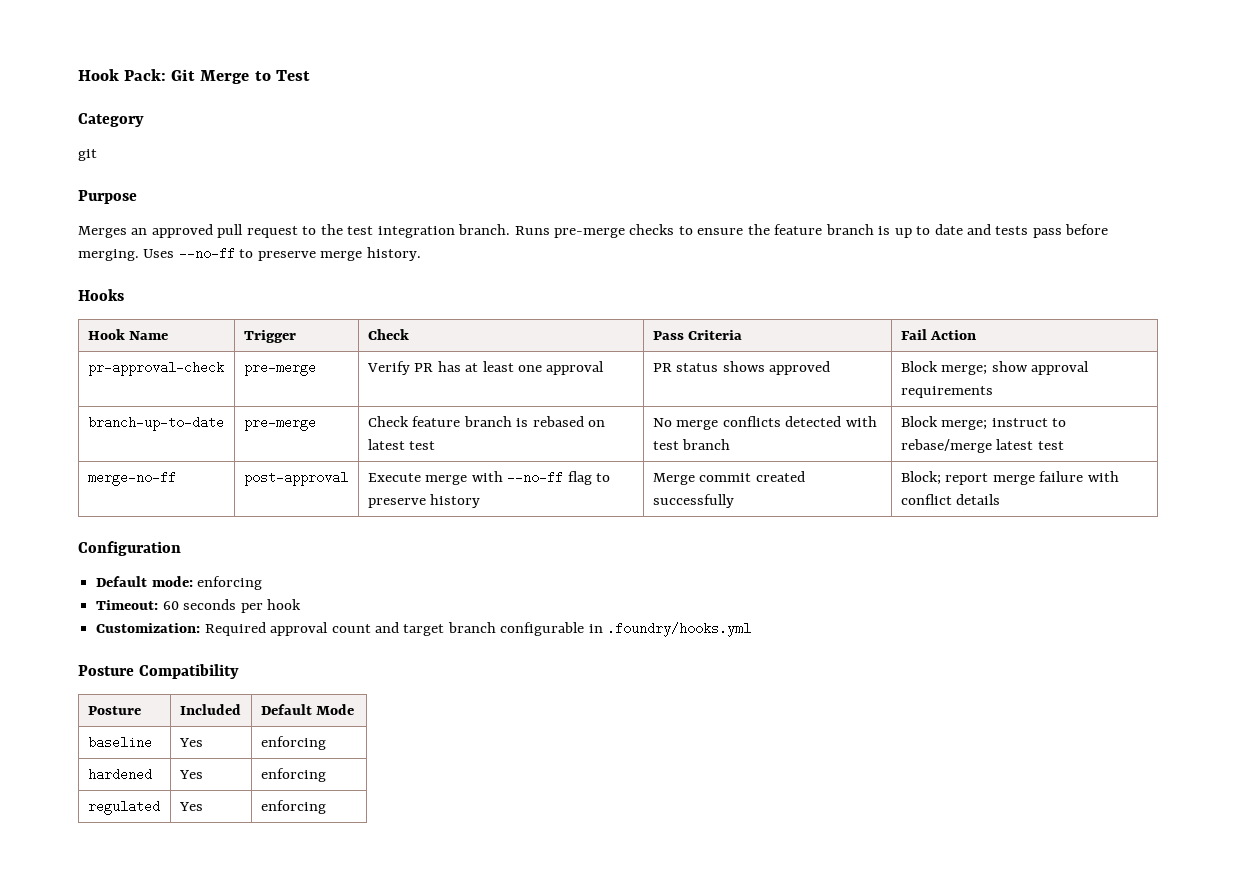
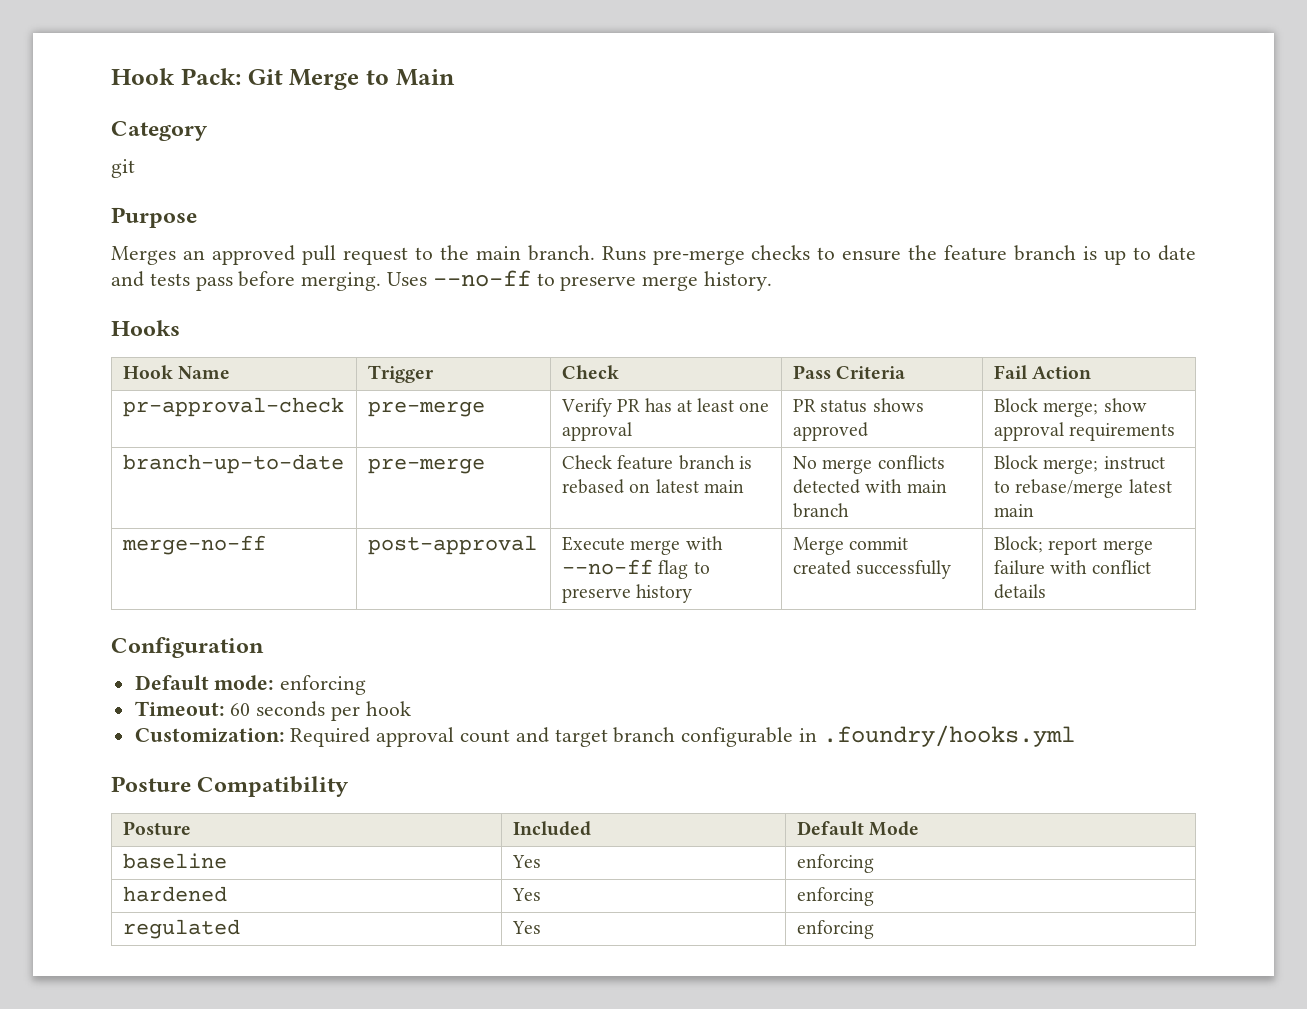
- Hook Pack: Git Merge to Test
+ Hook Pack: Git Merge to Main
- Merges an approved pull request to the test integration branch.
+ Merges an approved pull request to the main branch.
- branch-up-to-date | pre-merge | Check feature branch is rebased on latest test | No merge conflicts detected with test branch | Block merge; instruct to rebase/merge latest test
+ branch-up-to-date | pre-merge | Check feature branch is rebased on latest main | No merge conflicts detected with main branch | Block merge; instruct to rebase/merge latest main

